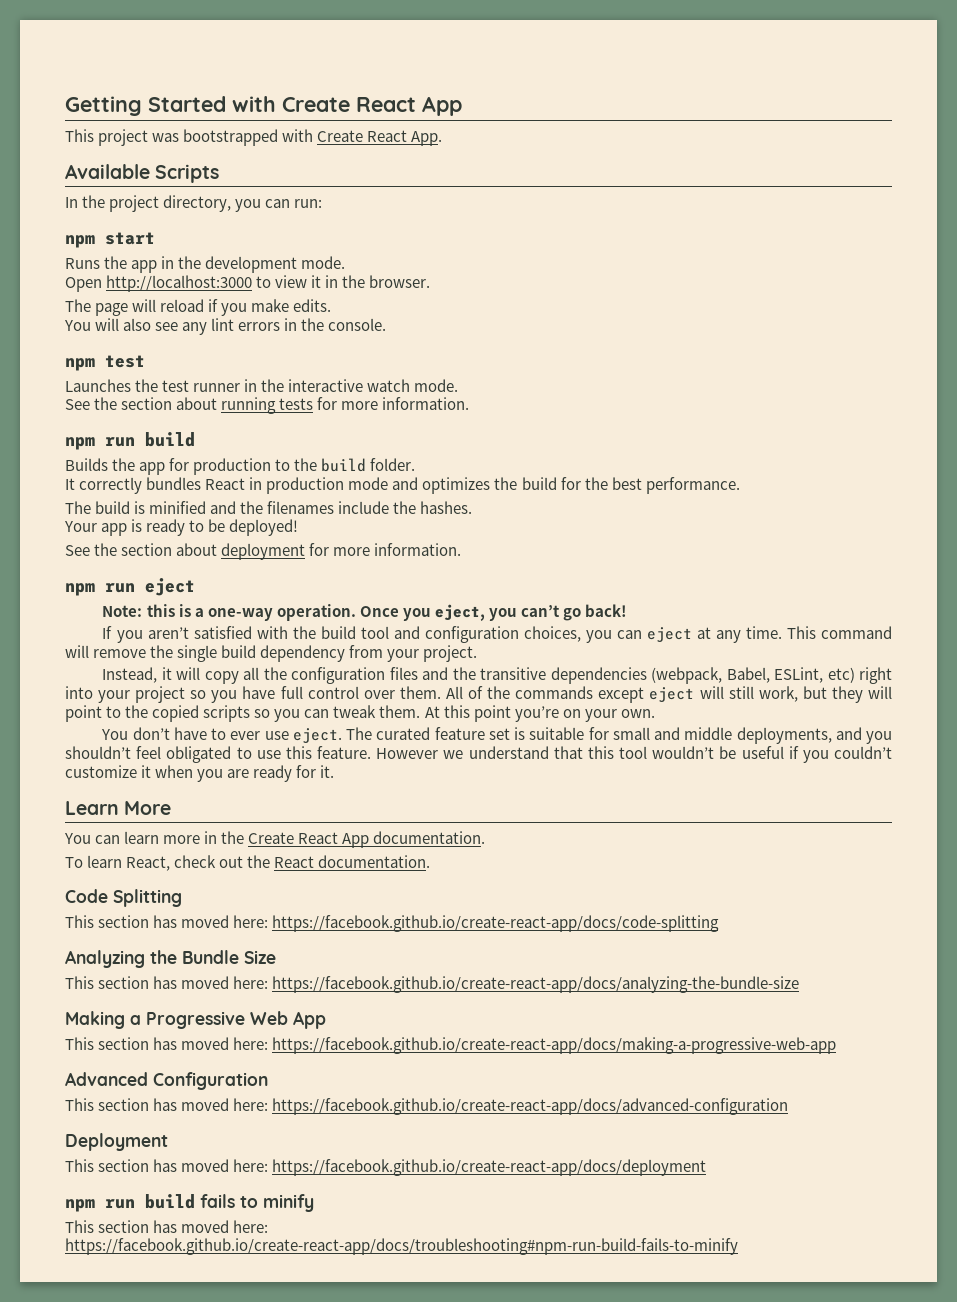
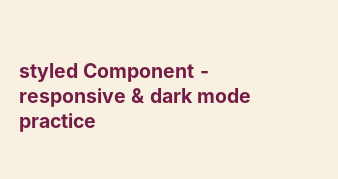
- Getting Started with Create React App
- This project was bootstrapped with Create React App.
- Available Scripts
- In the project directory, you can run:
- npm start
- Runs the app in the development mode.
- Open http://localhost:3000 to view it in the browser.
- The page will reload if you make edits.
- You will also see any lint errors in the console.
- npm test
- Launches the test runner in the interactive watch mode.
- See the section about running tests for more information.
- npm run build
- Builds the app for production to the build folder.
- It correctly bundles React in production mode and optimizes the build for the best performance.
- The build is minified and the filenames include the hashes.
- Your app is ready to be deployed!
- See the section about deployment for more information.
- npm run eject
- Note: this is a one-way operation. Once you eject, you can’t go back!
- If you aren’t satisfied with the build tool and configuration choices, you can eject at any time. This command will remove the single build dependency from your project.
- Instead, it will copy all the configuration files and the transitive dependencies (webpack, Babel, ESLint, etc) right into your project so you have full control over them. All of the commands except eject will still work, but they will point to the copied scripts so you can tweak them. At this point you’re on your own.
- You don’t have to ever use eject. The curated feature set is suitable for small and middle deployments, and you shouldn’t feel obligated to use this feature. However we understand that this tool wouldn’t be useful if you couldn’t customize it when you are ready for it.
- Learn More
- You can learn more in the Create React App documentation.
- To learn React, check out the React documentation.
- Code Splitting
- This section has moved here: https://facebook.github.io/create-react-app/docs/code-splitting
- Analyzing the Bundle Size
- This section has moved here: https://facebook.github.io/create-react-app/docs/analyzing-the-bundle-size
- Making a Progressive Web App
- This section has moved here: https://facebook.github.io/create-react-app/docs/making-a-progressive-web-app
- Advanced Configuration
- This section has moved here: https://facebook.github.io/create-react-app/docs/advanced-configuration
- Deployment
- This section has moved here: https://facebook.github.io/create-react-app/docs/deployment
- npm run build fails to minify
- This section has moved here: https://facebook.github.io/create-react-app/docs/troubleshooting#npm-run-build-fails-to-minify
+ styled Component - responsive & dark mode practice

